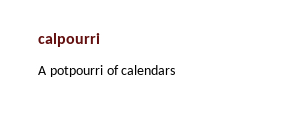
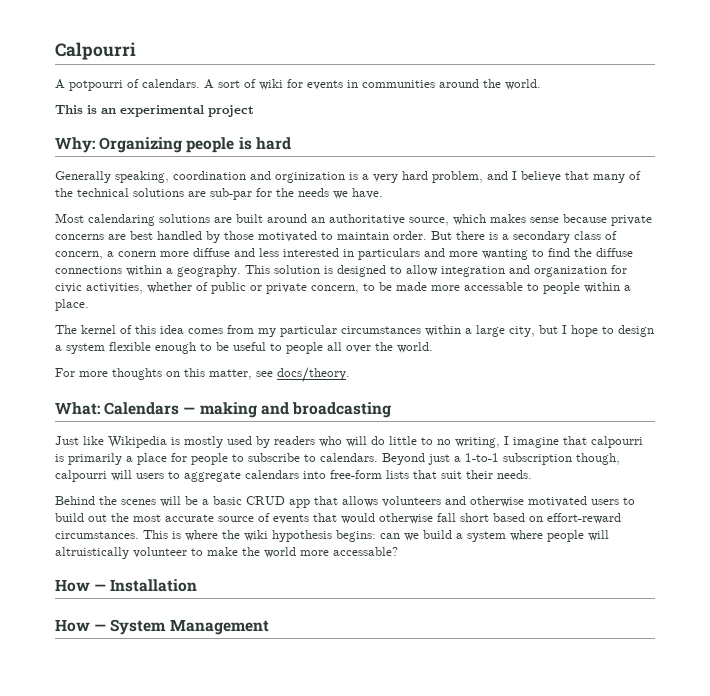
- calpourri
+ Calpourri
- A potpourri of calendars
+ A potpourri of calendars. A sort of wiki for events in communities around the world.
+ This is an experimental project
+ Why: Organizing people is hard
+ Generally speaking, coordination and orginization is a very hard problem, and I believe that many of the technical solutions are sub-par for the needs we have.
+ Most calendaring solutions are built around an authoritative source, which makes sense because private concerns are best handled by those motivated to maintain order. But there is a secondary class of concern, a conern more diffuse and less interested in particulars and more wanting to find the diffuse connections within a geography. This solution is designed to allow integration and organization for civic activities, whether of public or private concern, to be made more accessable to people within a place.
+ The kernel of this idea comes from my particular circumstances within a large city, but I hope to design a system flexible enough to be useful to people all over the world.
+ For more thoughts on this matter, see docs/theory.
+ What: Calendars — making and broadcasting
+ Just like Wikipedia is mostly used by readers who will do little to no writing, I imagine that calpourri is primarily a place for people to subscribe to calendars. Beyond just a 1-to-1 subscription though, calpourri will users to aggregate calendars into free-form lists that suit their needs.
+ Behind the scenes will be a basic CRUD app that allows volunteers and otherwise motivated users to build out the most accurate source of events that would otherwise fall short based on effort-reward circumstances. This is where the wiki hypothesis begins: can we build a system where people will altruistically volunteer to make the world more accessable?
+ How — Installation
+ How — System Management

